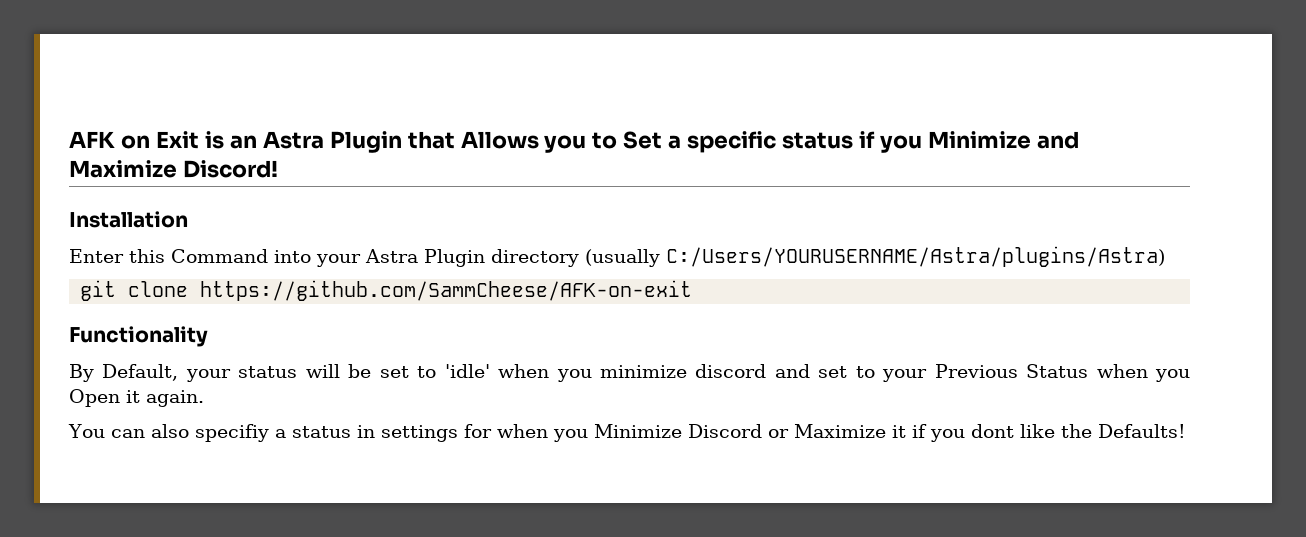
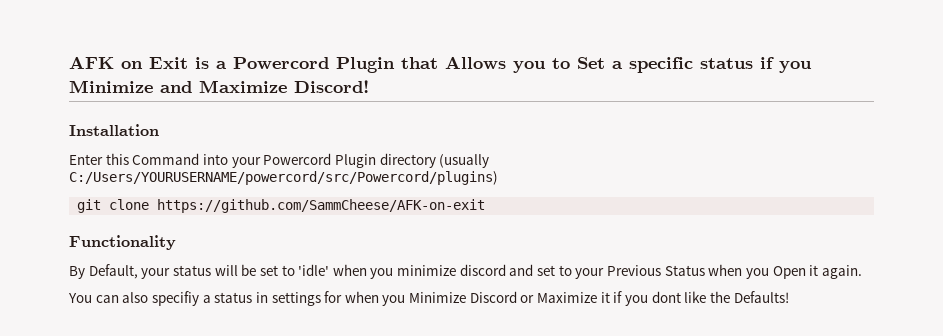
- AFK on Exit is an Astra Plugin that Allows you to Set a specific status if you Minimize and Maximize Discord!
+ AFK on Exit is a Powercord Plugin that Allows you to Set a specific status if you Minimize and Maximize Discord!
- Enter this Command into your Astra Plugin directory (usually C:/Users/YOURUSERNAME/Astra/plugins/Astra)
+ Enter this Command into your Powercord Plugin directory (usually C:/Users/YOURUSERNAME/powercord/src/Powercord/plugins)

